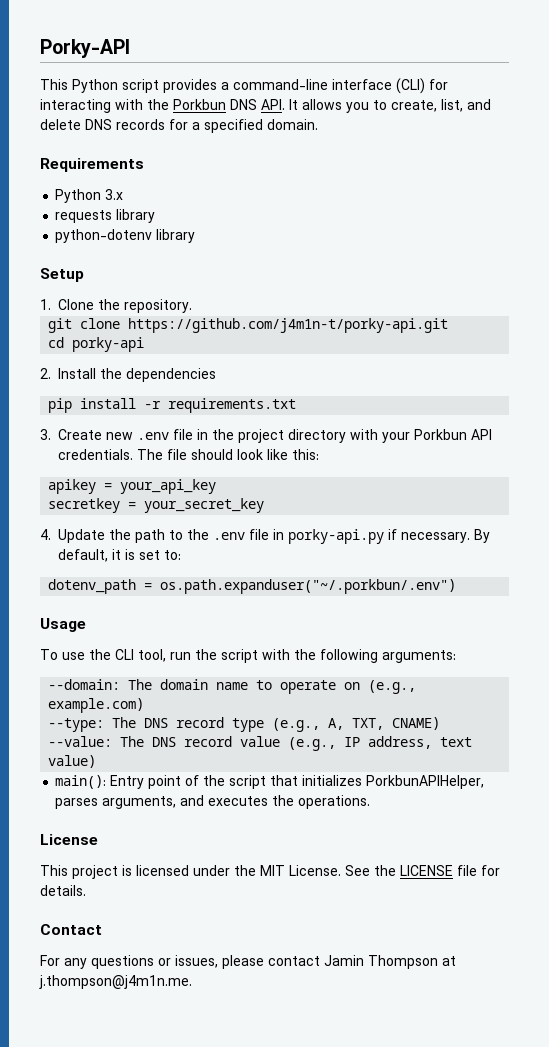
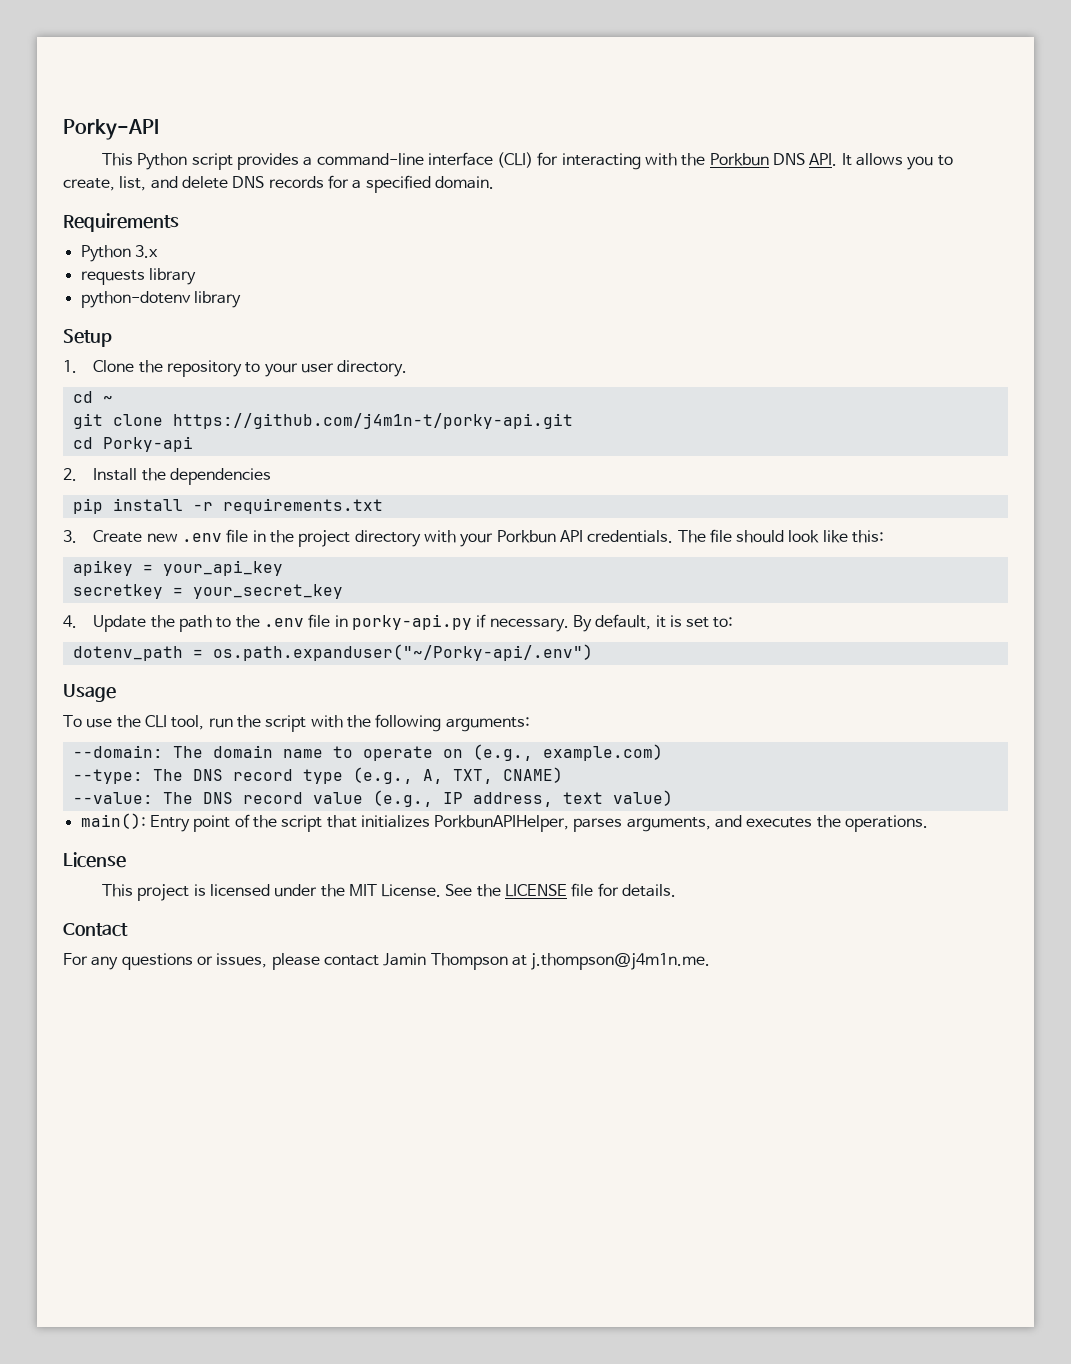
- 1. Clone the repository.
+ 1. Clone the repository to your user directory.
+ cd ~
- cd porky-api
+ cd Porky-api
- dotenv_path = os.path.expanduser("~/.porkbun/.env")
+ dotenv_path = os.path.expanduser("~/Porky-api/.env")

